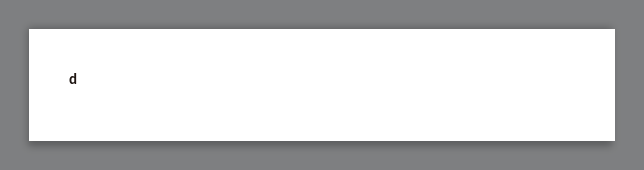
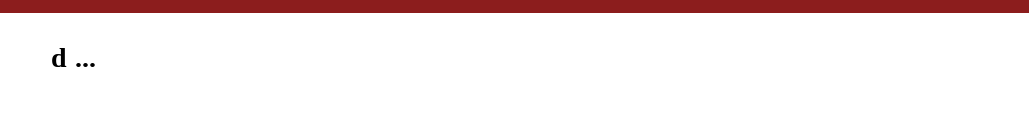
- d
+ d ...

